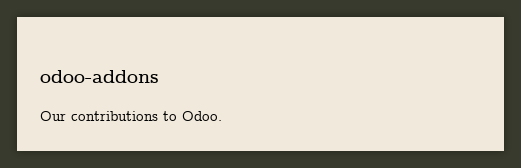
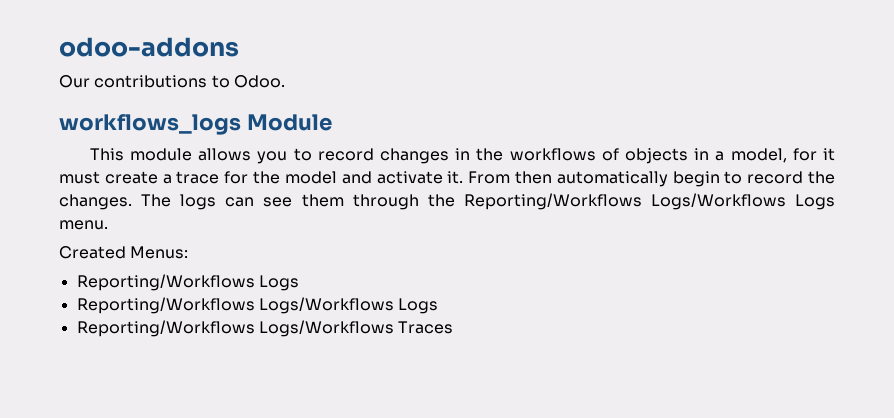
+ workflows_logs Module
+ This module allows you to record changes in the workflows of objects in a model, for it must create a trace for the model and activate it. From then automatically begin to record the changes. The logs can see them through the Reporting/Workflows Logs/Workflows Logs menu.
+ Created Menus:
+ Reporting/Workflows Logs
+ Reporting/Workflows Logs/Workflows Logs
+ Reporting/Workflows Logs/Workflows Traces

